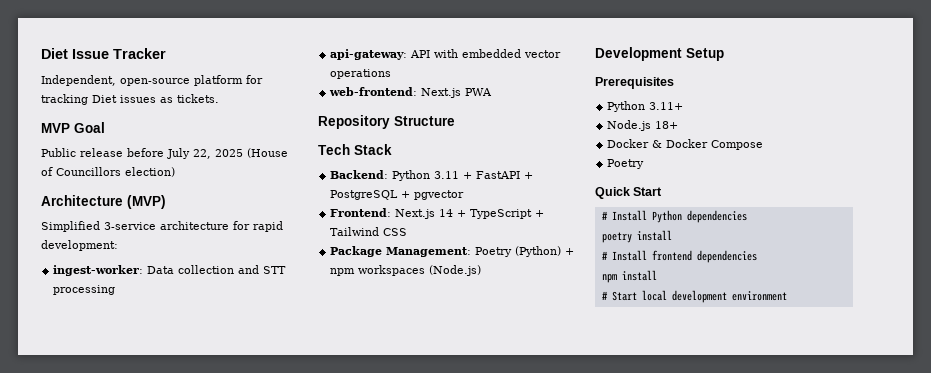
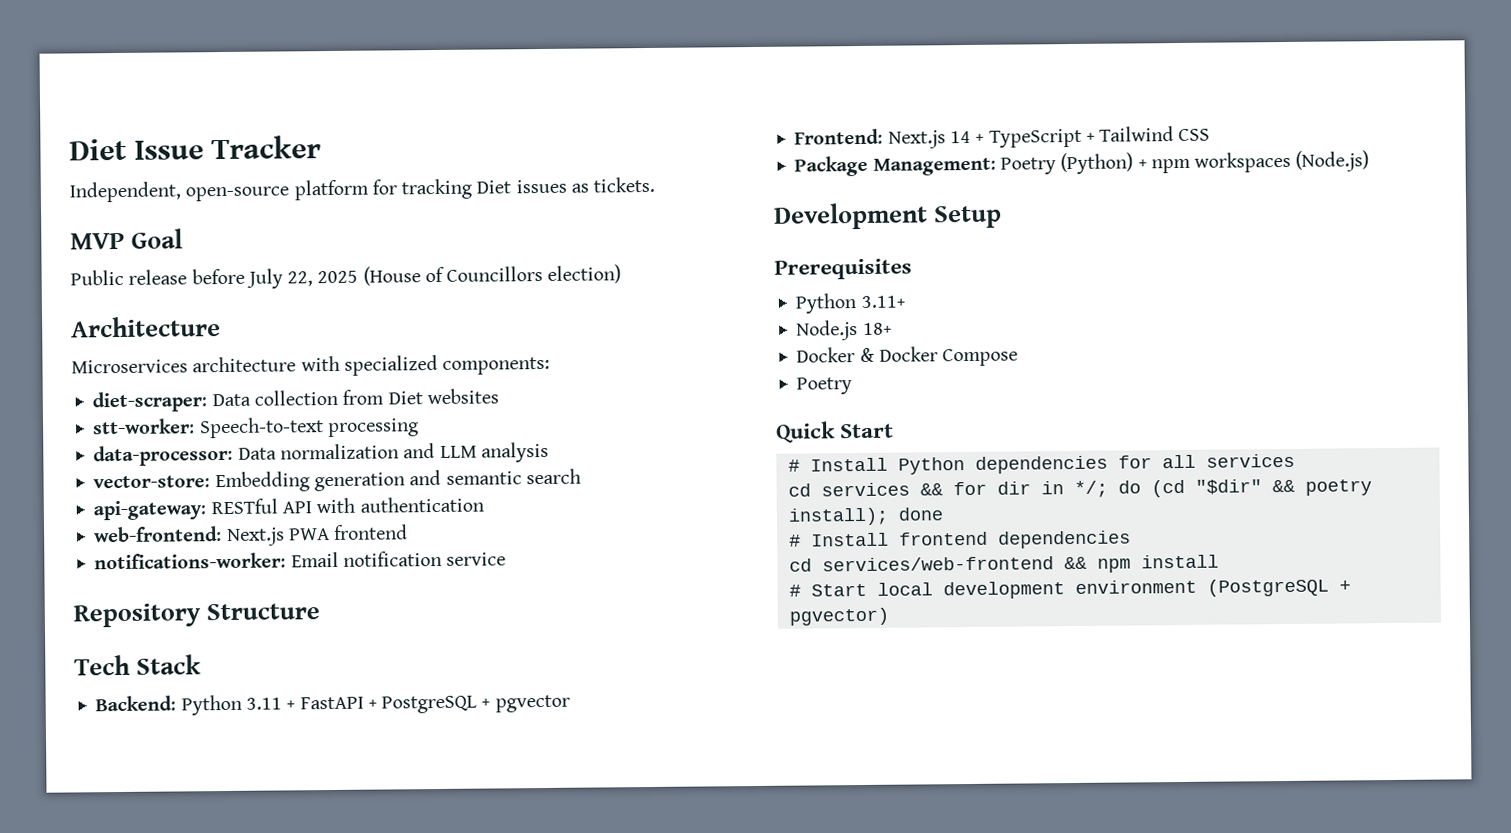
- Architecture (MVP)
- Simplified 3-service architecture for rapid development:
- ingest-worker: Data collection and STT processing
+ Architecture
+ Microservices architecture with specialized components:
+ diet-scraper: Data collection from Diet websites
+ stt-worker: Speech-to-text processing
+ data-processor: Data normalization and LLM analysis
+ vector-store: Embedding generation and semantic search
- api-gateway: API with embedded vector operations
+ api-gateway: RESTful API with authentication
- web-frontend: Next.js PWA
+ web-frontend: Next.js PWA frontend
+ notifications-worker: Email notification service
- # Install Python dependencies
- poetry install
+ # Install Python dependencies for all services
+ cd services && for dir in */; do (cd "$dir" && poetry install); done
- npm install
+ cd services/web-frontend && npm install
- # Start local development environment
+ # Start local development environment (PostgreSQL + pgvector)

